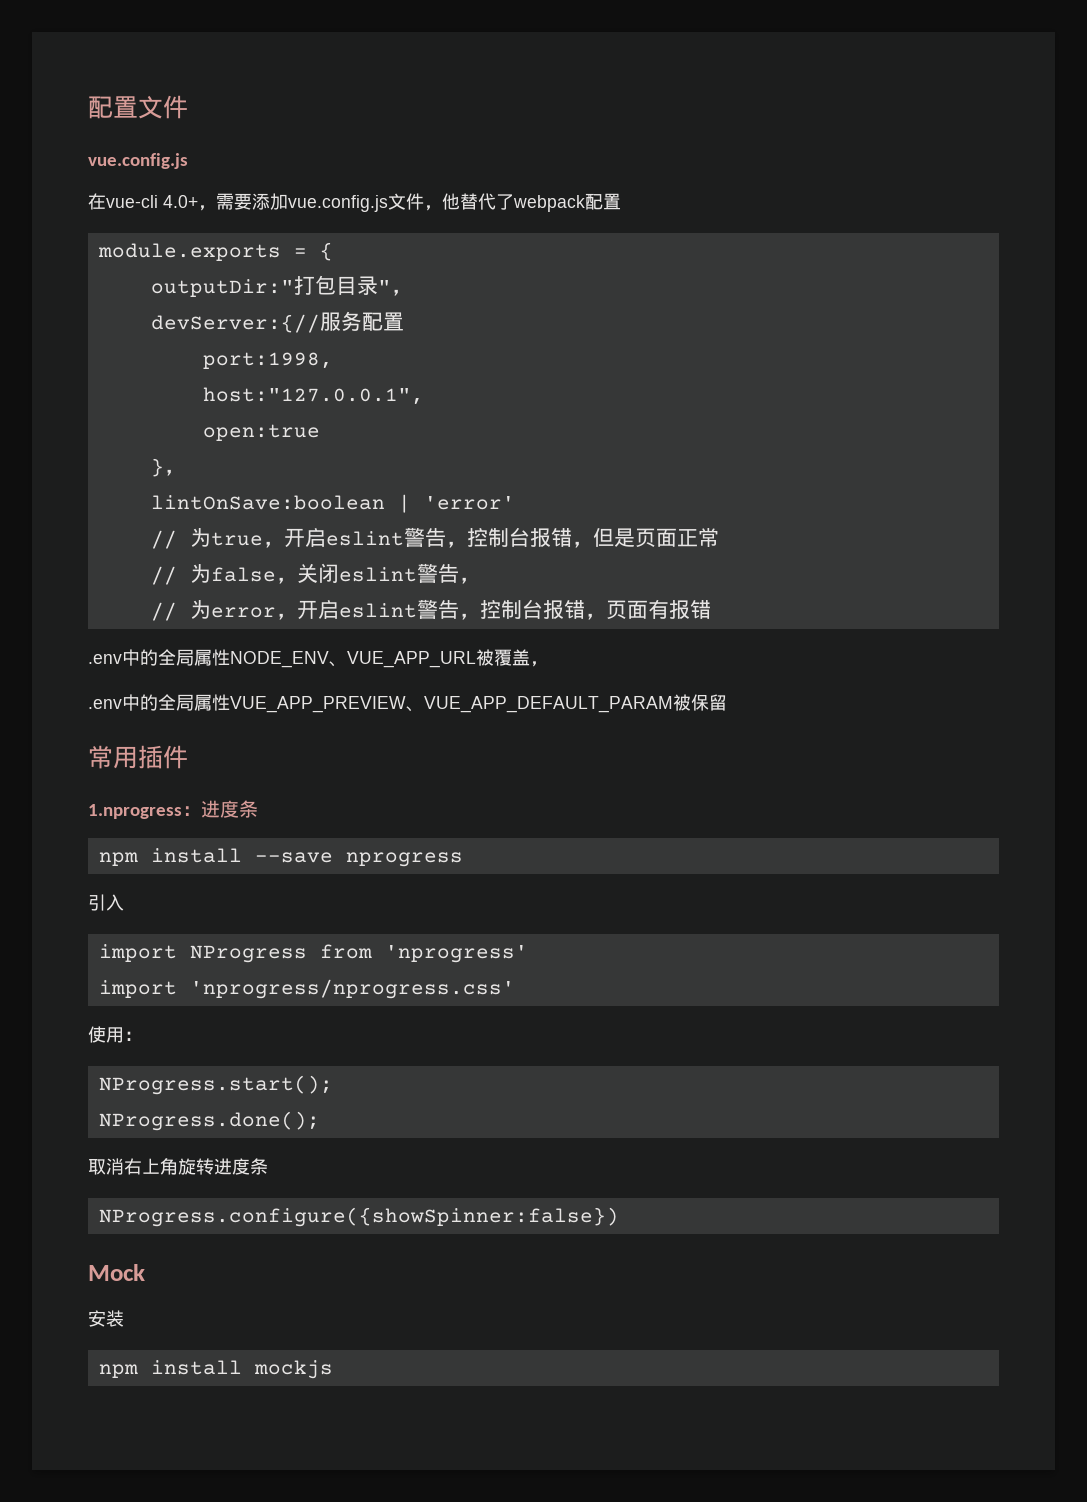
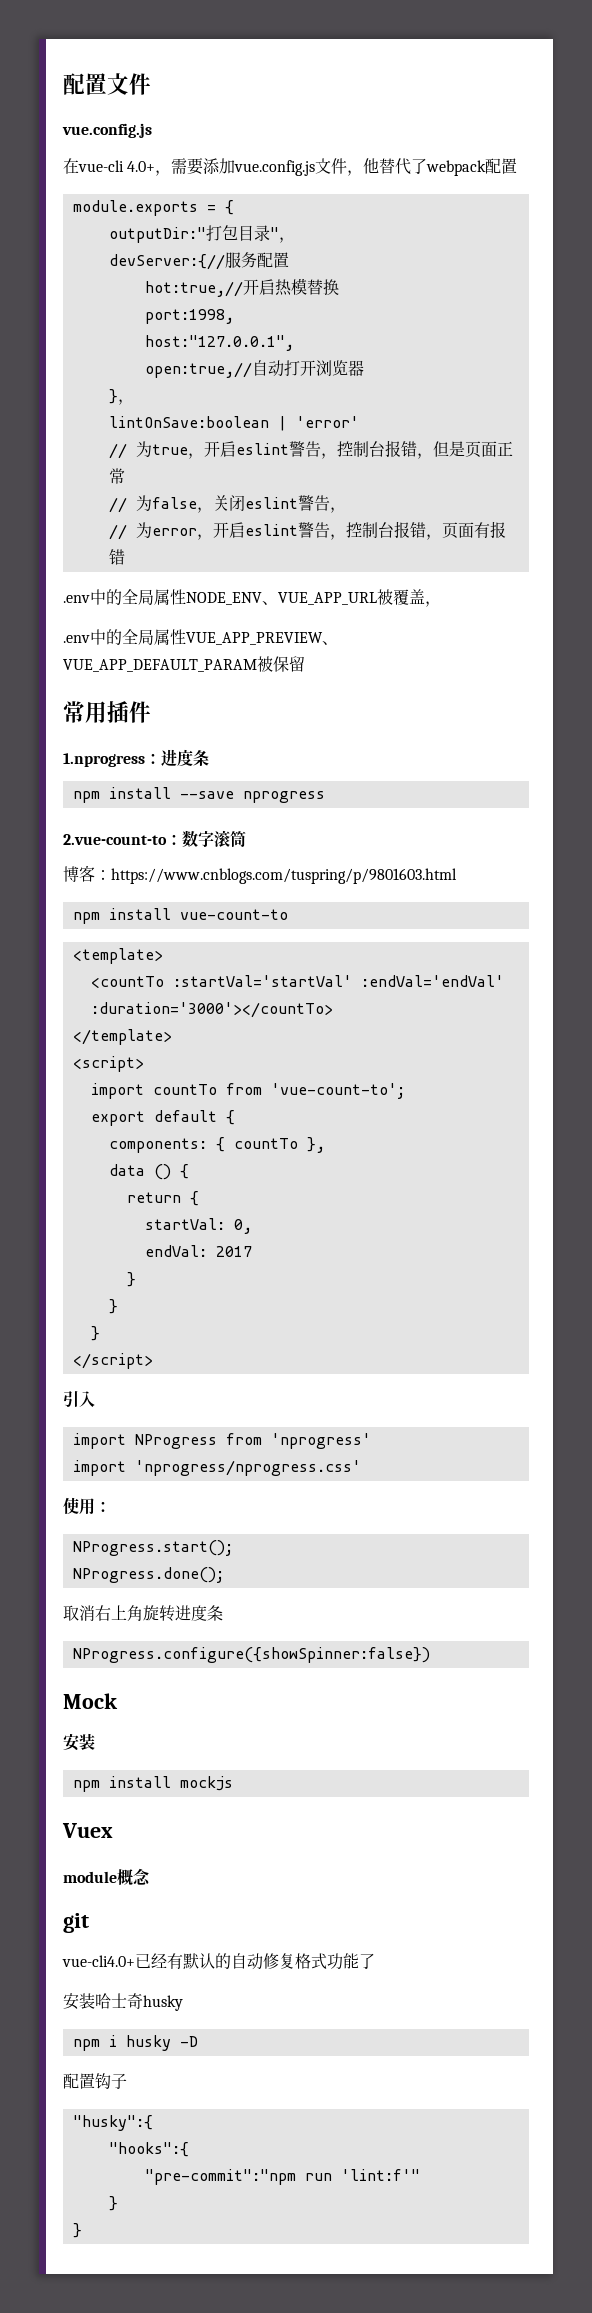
+ hot:true,//开启热模替换
  port:1998,
  host:"127.0.0.1",
- open:true
+ open:true,//自动打开浏览器
+ 2.vue-count-to：数字滚筒
+ 博客：https://www.cnblogs.com/tuspring/p/9801603.html
+ npm install vue-count-to
+ <template>
+ <countTo :startVal='startVal' :endVal='endVal' :duration='3000'></countTo>
+ </template>
+ <script>
+ import countTo from 'vue-count-to';
+ export default {
+ components: { countTo },
+ data () {
+ return {
+ startVal: 0,
+ endVal: 2017
+ }
+ }
+ }
+ </script>
+ Vuex
+ module概念
+ git
+ vue-cli4.0+已经有默认的自动修复格式功能了
+ 安装哈士奇husky
+ npm i husky -D
+ 配置钩子
+ "husky":{
+ "hooks":{
+ "pre-commit":"npm run 'lint:f'"
+ }
+ }

